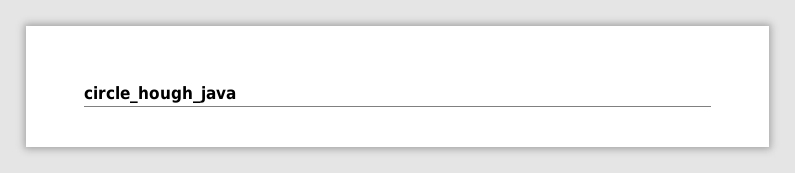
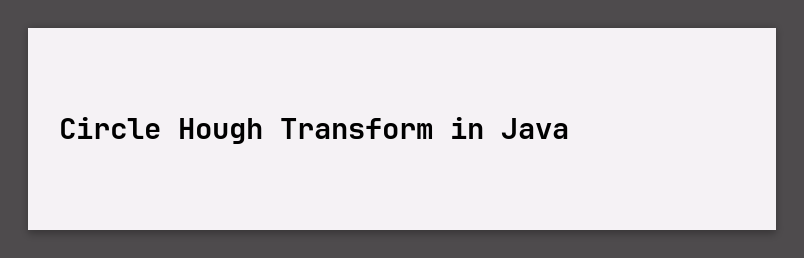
- circle_hough_java
+ Circle Hough Transform in Java

